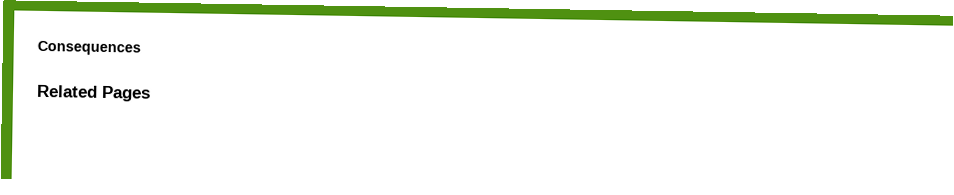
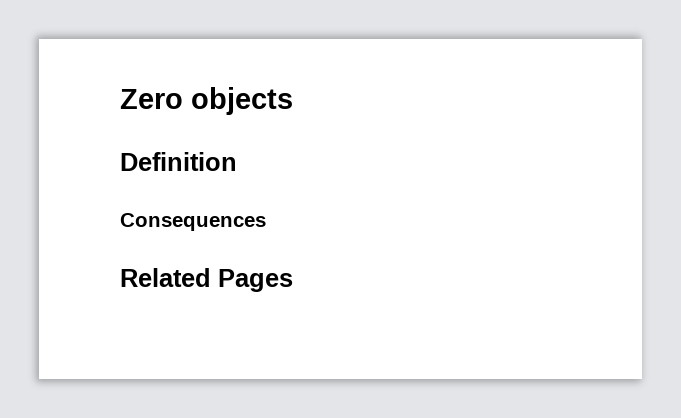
+ Zero objects
+ Definition

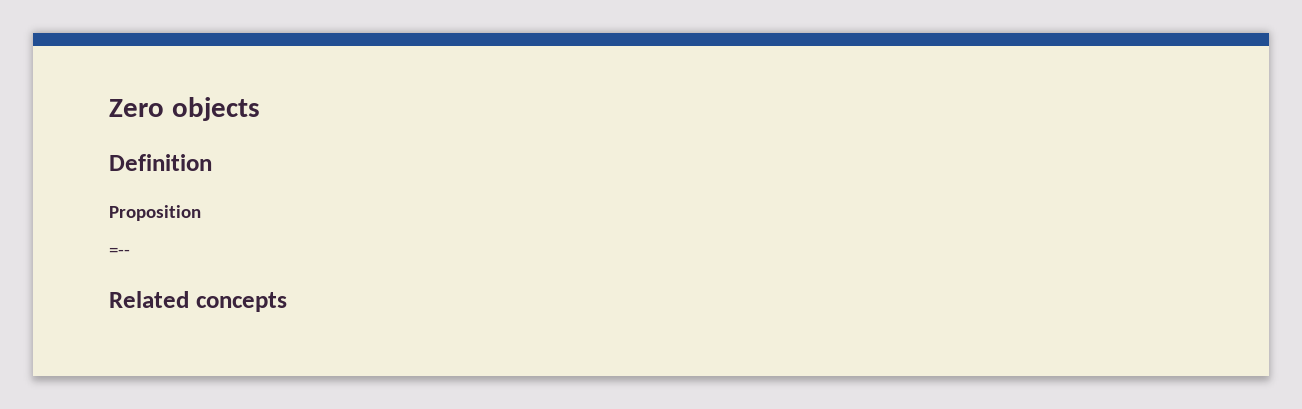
- Consequences
+ Proposition
+ =--
- Related Pages
+ Related concepts

